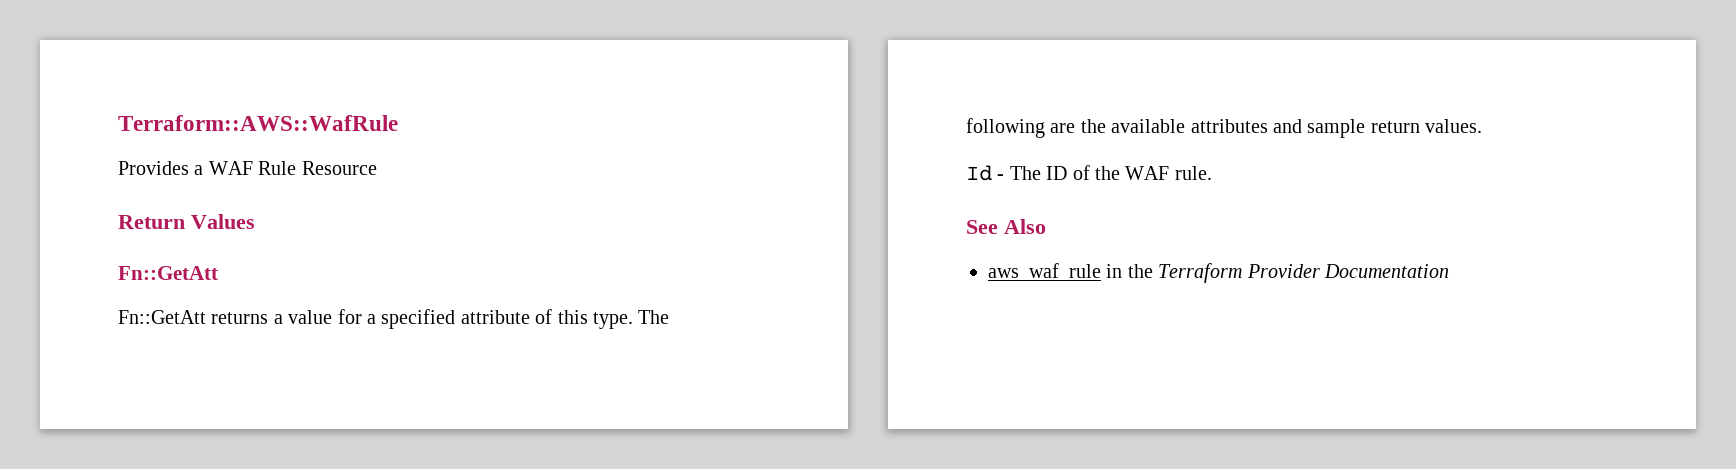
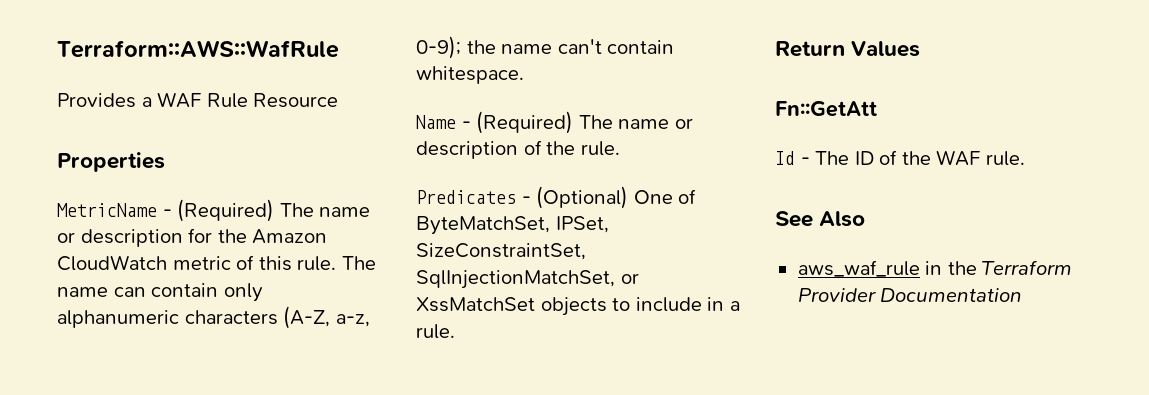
+ Properties
+ MetricName - (Required) The name or description for the Amazon CloudWatch metric of this rule. The name can contain only alphanumeric characters (A-Z, a-z, 0-9); the name can't contain whitespace.
+ Name - (Required) The name or description of the rule.
+ Predicates - (Optional) One of ByteMatchSet, IPSet, SizeConstraintSet, SqlInjectionMatchSet, or XssMatchSet objects to include in a rule.
  Return Values
  Fn::GetAtt
- Fn::GetAtt returns a value for a specified attribute of this type. The following are the available attributes and sample return values.

